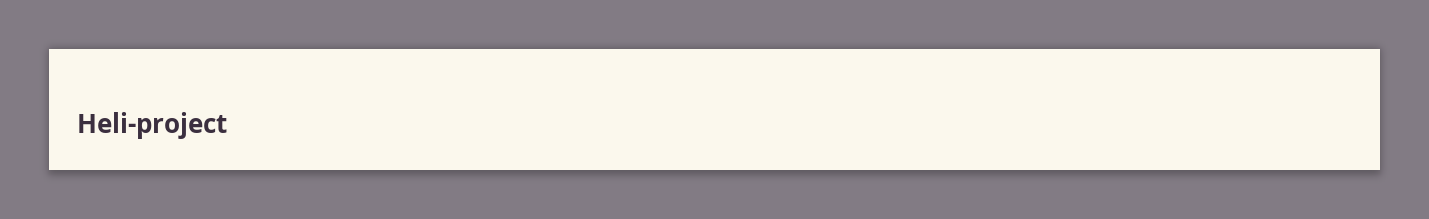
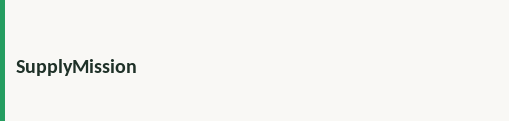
- Heli-project
+ SupplyMission

